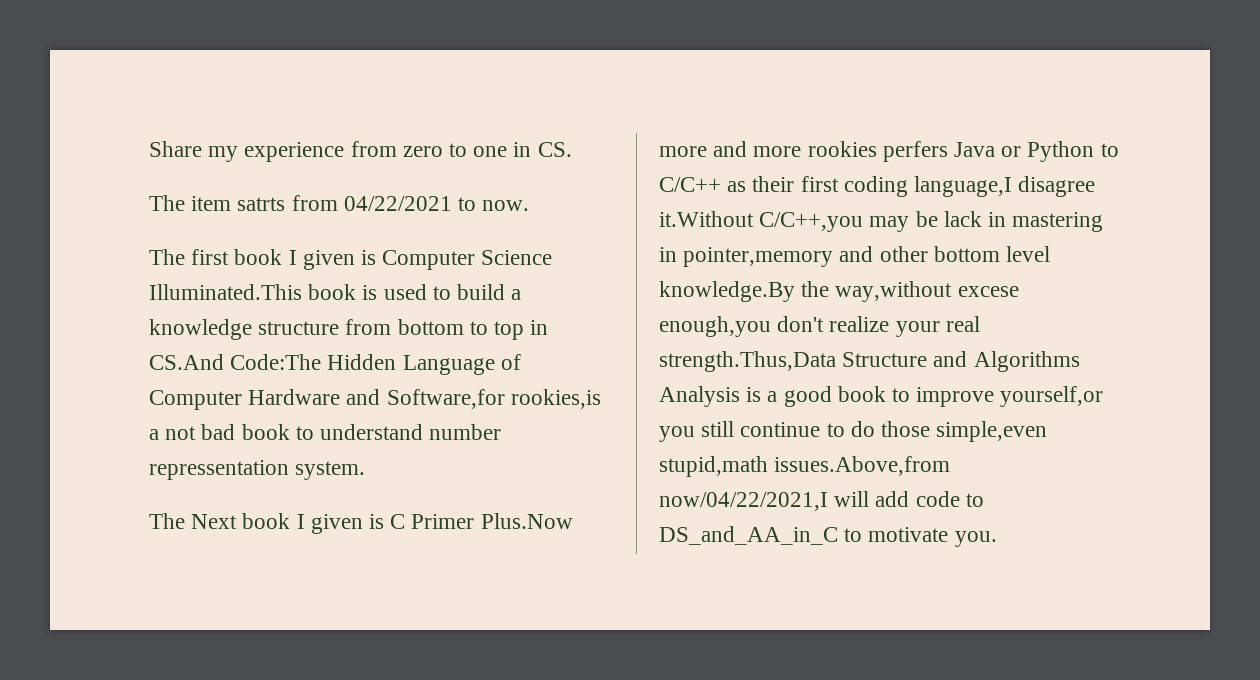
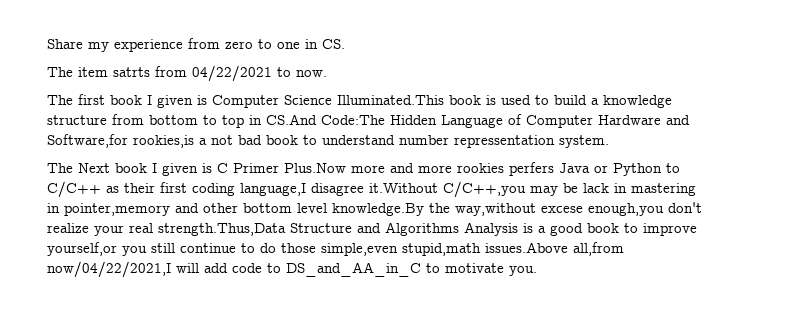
- The Next book I given is C Primer Plus.Now more and more rookies perfers Java or Python to C/C++ as their first coding language,I disagree it.Without C/C++,you may be lack in mastering in pointer,memory and other bottom level knowledge.By the way,without excese enough,you don't realize your real strength.Thus,Data Structure and Algorithms Analysis is a good book to improve yourself,or you still continue to do those simple,even stupid,math issues.Above,from now/04/22/2021,I will add code to DS_and_AA_in_C to motivate you.
+ The Next book I given is C Primer Plus.Now more and more rookies perfers Java or Python to C/C++ as their first coding language,I disagree it.Without C/C++,you may be lack in mastering in pointer,memory and other bottom level knowledge.By the way,without excese enough,you don't realize your real strength.Thus,Data Structure and Algorithms Analysis is a good book to improve yourself,or you still continue to do those simple,even stupid,math issues.Above all,from now/04/22/2021,I will add code to DS_and_AA_in_C to motivate you.

